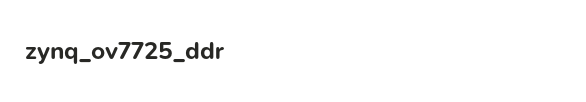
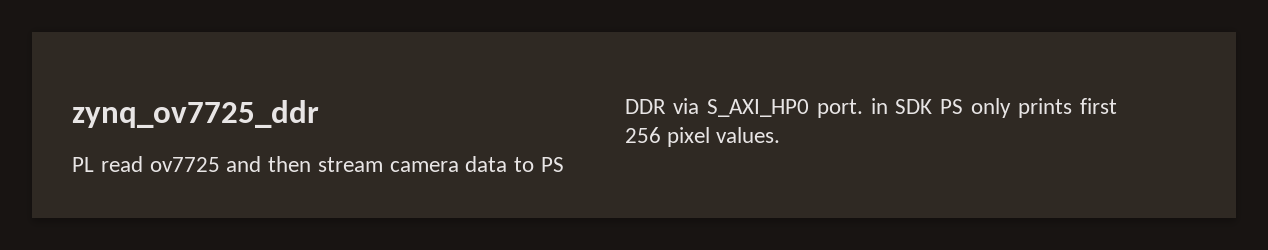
+ PL read ov7725 and then stream camera data to PS DDR via S_AXI_HP0 port. in SDK PS only prints first 256 pixel values.

